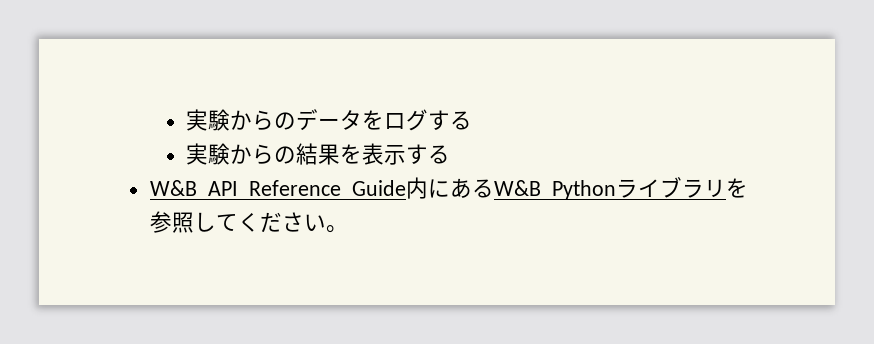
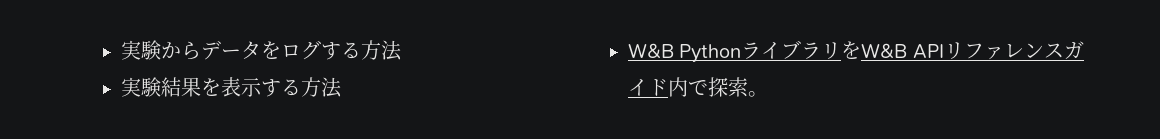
- 実験からのデータをログする
- 実験からの結果を表示する
- W&B API Reference Guide内にあるW&B Pythonライブラリを参照してください。
+ 実験からデータをログする方法
+ 実験結果を表示する方法
+ W&B PythonライブラリをW&B APIリファレンスガイド内で探索。

